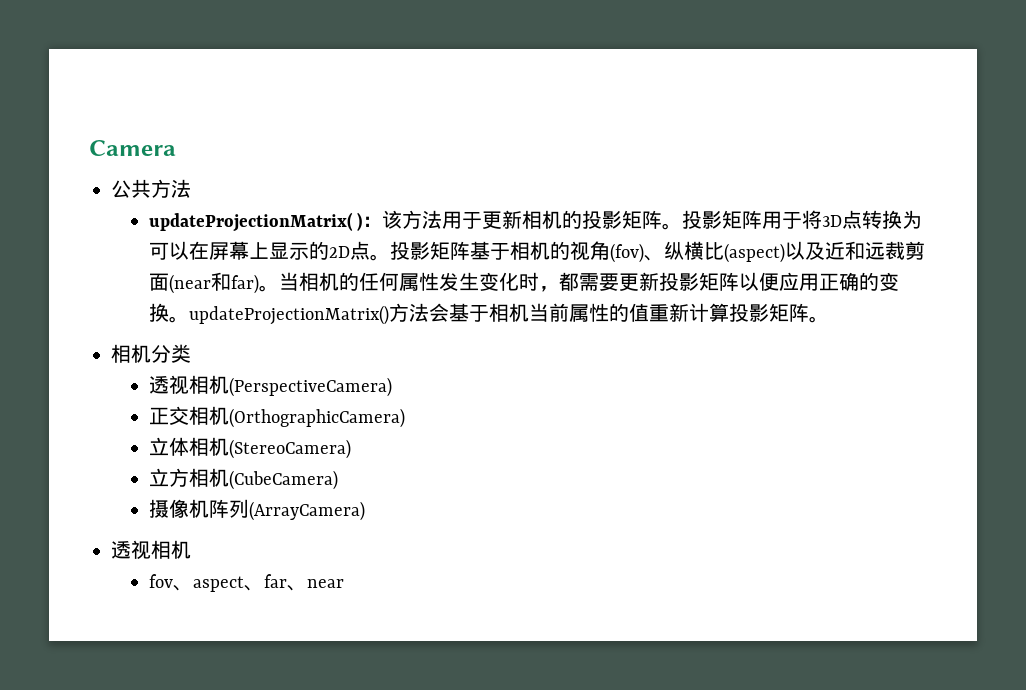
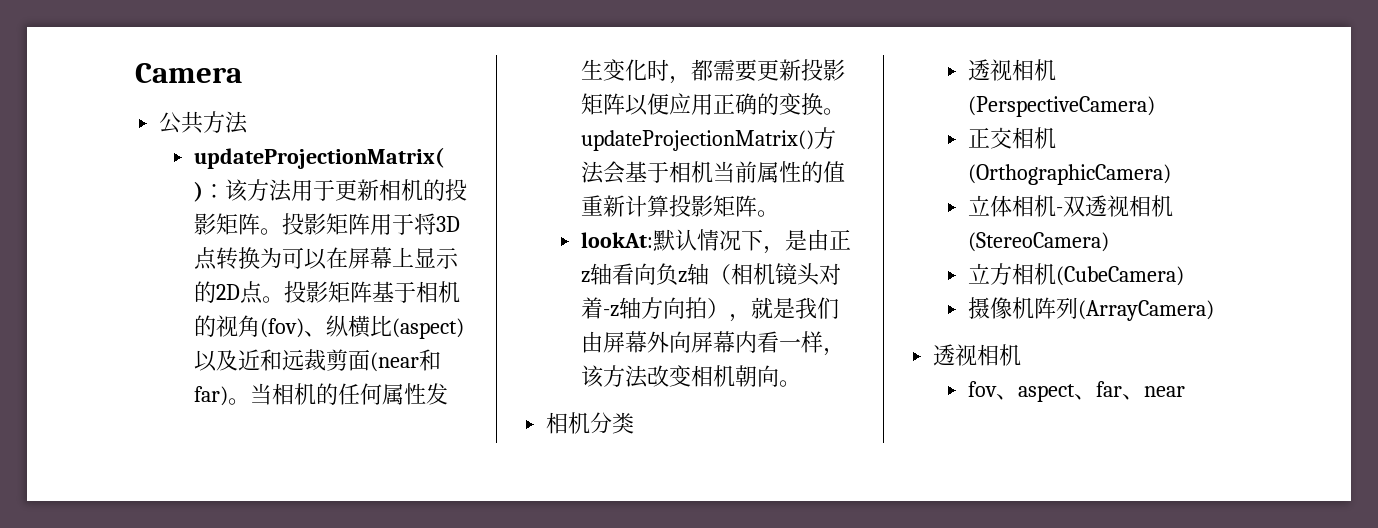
+ lookAt:默认情况下，是由正z轴看向负z轴（相机镜头对着-z轴方向拍），就是我们由屏幕外向屏幕内看一样，该方法改变相机朝向。
- 立体相机(StereoCamera)
+ 立体相机-双透视相机(StereoCamera)

